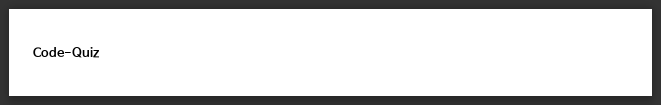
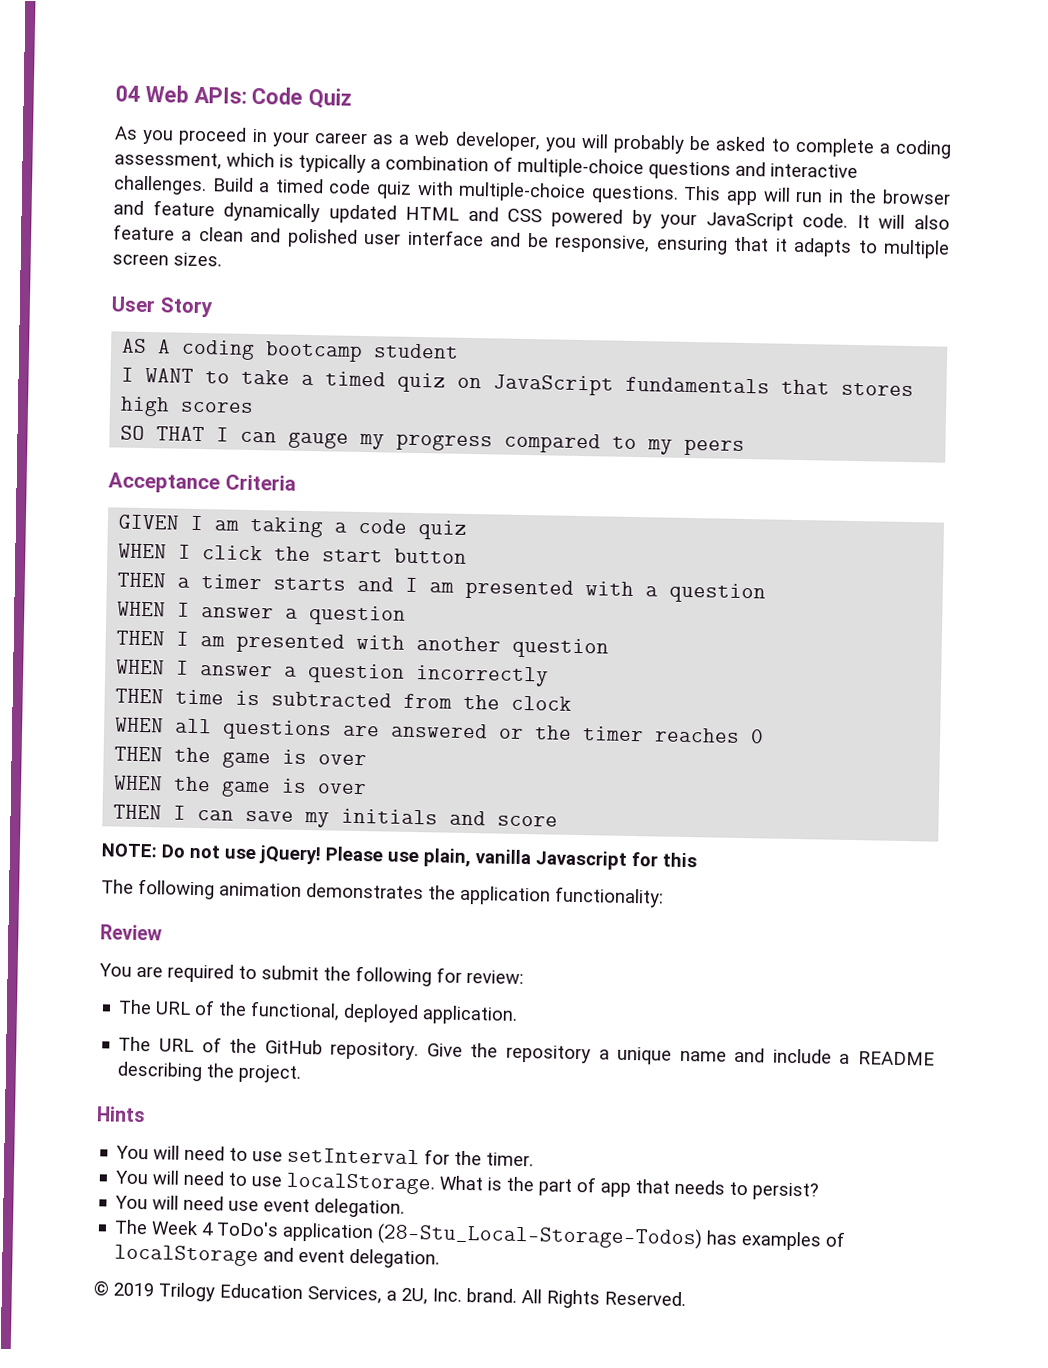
- Code-Quiz
+ 04 Web APIs: Code Quiz
+ As you proceed in your career as a web developer, you will probably be asked to complete a coding assessment, which is typically a combination of multiple-choice questions and interactive challenges. Build a timed code quiz with multiple-choice questions. This app will run in the browser and feature dynamically updated HTML and CSS powered by your JavaScript code. It will also feature a clean and polished user interface and be responsive, ensuring that it adapts to multiple screen sizes.
+ User Story
+ AS A coding bootcamp student
+ I WANT to take a timed quiz on JavaScript fundamentals that stores high scores
+ SO THAT I can gauge my progress compared to my peers
+ Acceptance Criteria
+ GIVEN I am taking a code quiz
+ WHEN I click the start button
+ THEN a timer starts and I am presented with a question
+ WHEN I answer a question
+ THEN I am presented with another question
+ WHEN I answer a question incorrectly
+ THEN time is subtracted from the clock
+ WHEN all questions are answered or the timer reaches 0
+ THEN the game is over
+ WHEN the game is over
+ THEN I can save my initials and score
+ NOTE: Do not use jQuery! Please use plain, vanilla Javascript for this
+ The following animation demonstrates the application functionality:
+ Review
+ You are required to submit the following for review:
+ The URL of the functional, deployed application.
+ The URL of the GitHub repository. Give the repository a unique name and include a README describing the project.
+ Hints
+ You will need to use setInterval for the timer.
+ You will need to use localStorage. What is the part of app that needs to persist?
+ You will need use event delegation.
+ The Week 4 ToDo's application (28-Stu_Local-Storage-Todos) has examples of localStorage and event delegation.
+ © 2019 Trilogy Education Services, a 2U, Inc. brand. All Rights Reserved.

